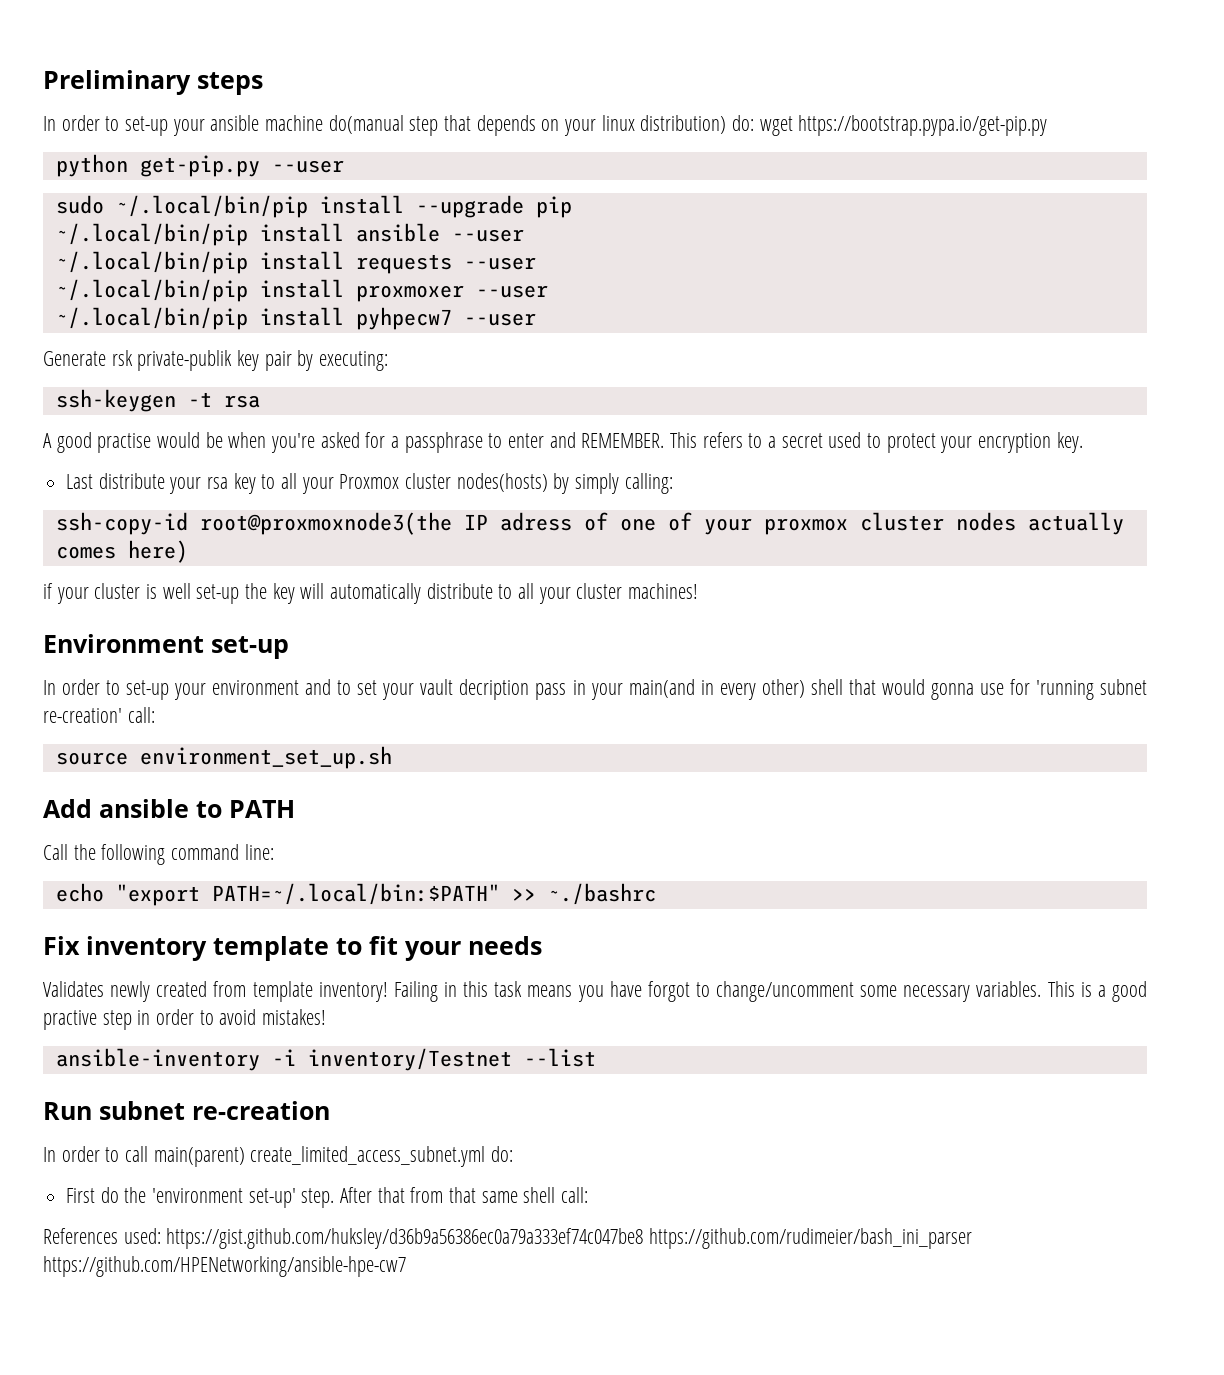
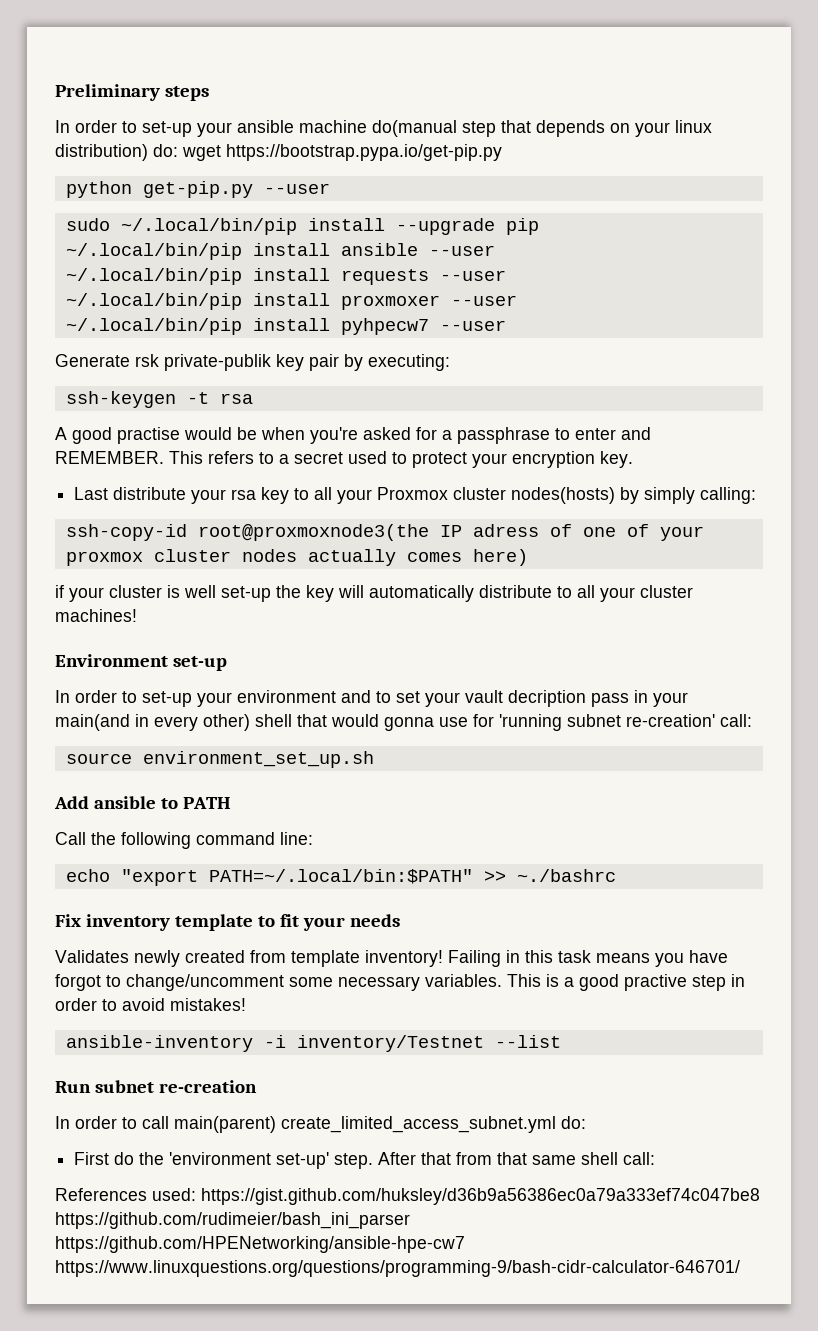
- References used: https://gist.github.com/huksley/d36b9a56386ec0a79a333ef74c047be8 https://github.com/rudimeier/bash_ini_parser https://github.com/HPENetworking/ansible-hpe-cw7
+ References used: https://gist.github.com/huksley/d36b9a56386ec0a79a333ef74c047be8 https://github.com/rudimeier/bash_ini_parser https://github.com/HPENetworking/ansible-hpe-cw7 https://www.linuxquestions.org/questions/programming-9/bash-cidr-calculator-646701/

